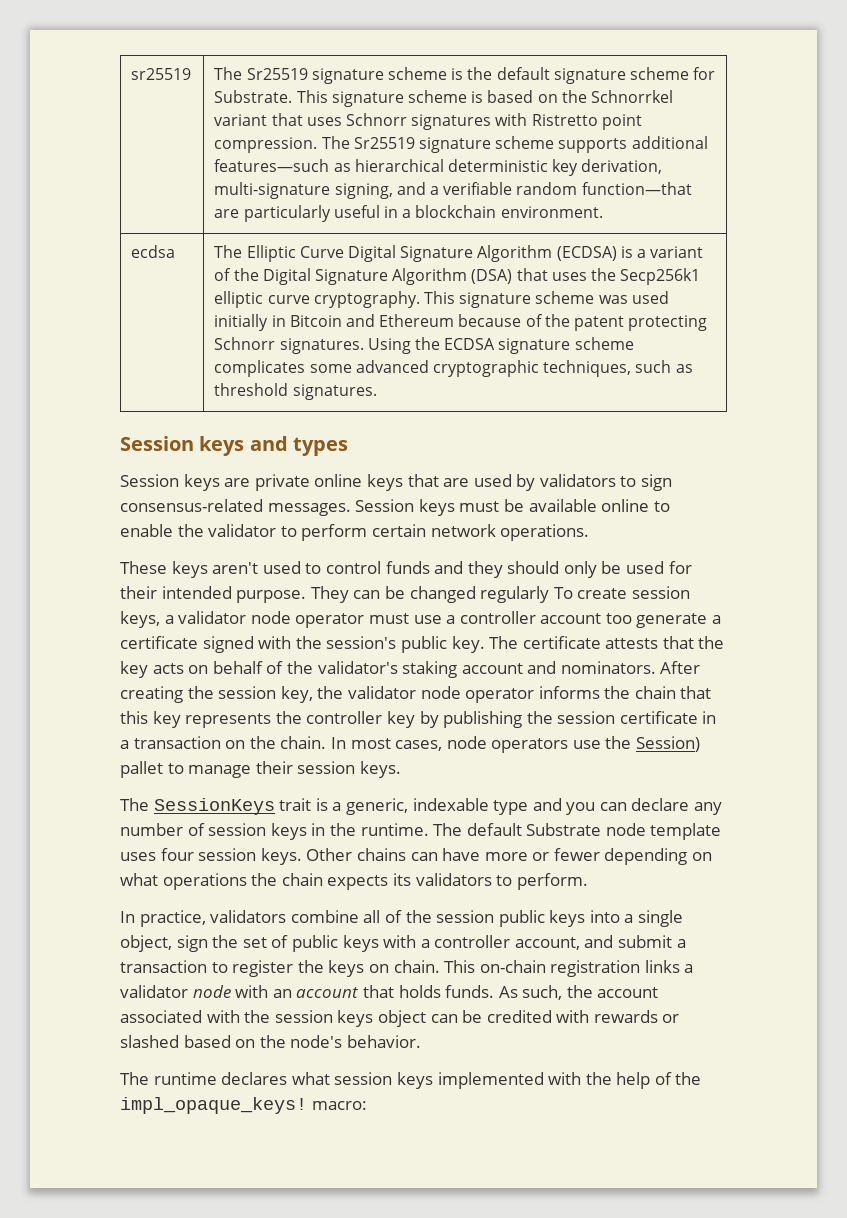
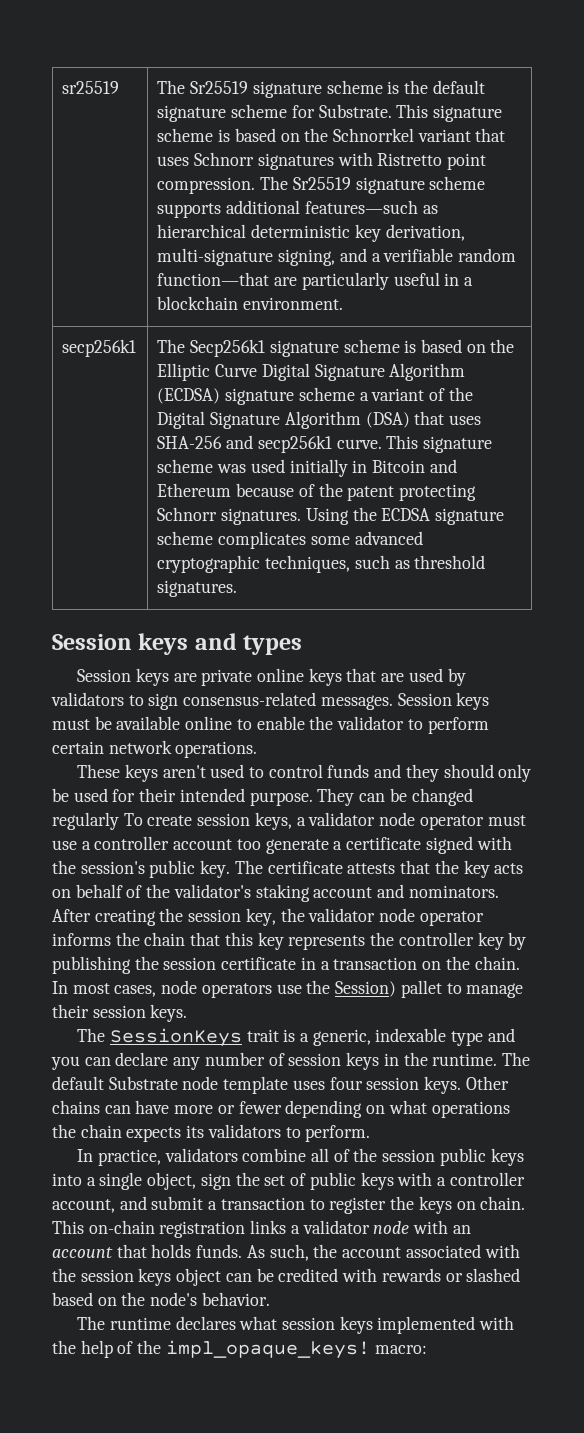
- ecdsa | The Elliptic Curve Digital Signature Algorithm (ECDSA) is a variant of the Digital Signature Algorithm (DSA) that uses the Secp256k1 elliptic curve cryptography.
+ secp256k1 | The Secp256k1 signature scheme is based on the Elliptic Curve Digital Signature Algorithm (ECDSA) signature scheme a variant of the Digital Signature Algorithm (DSA) that uses SHA-256 and secp256k1 curve.

